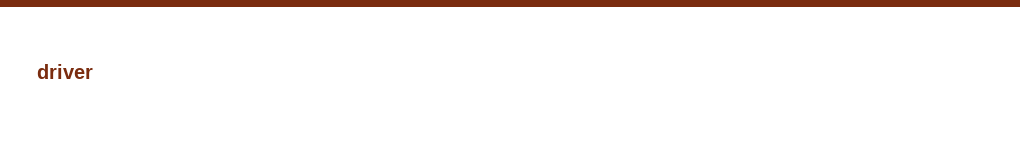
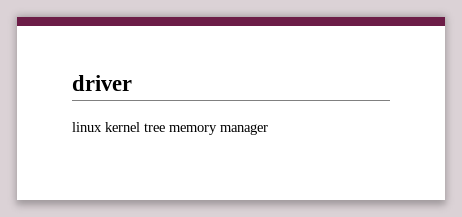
+ linux kernel tree memory manager

